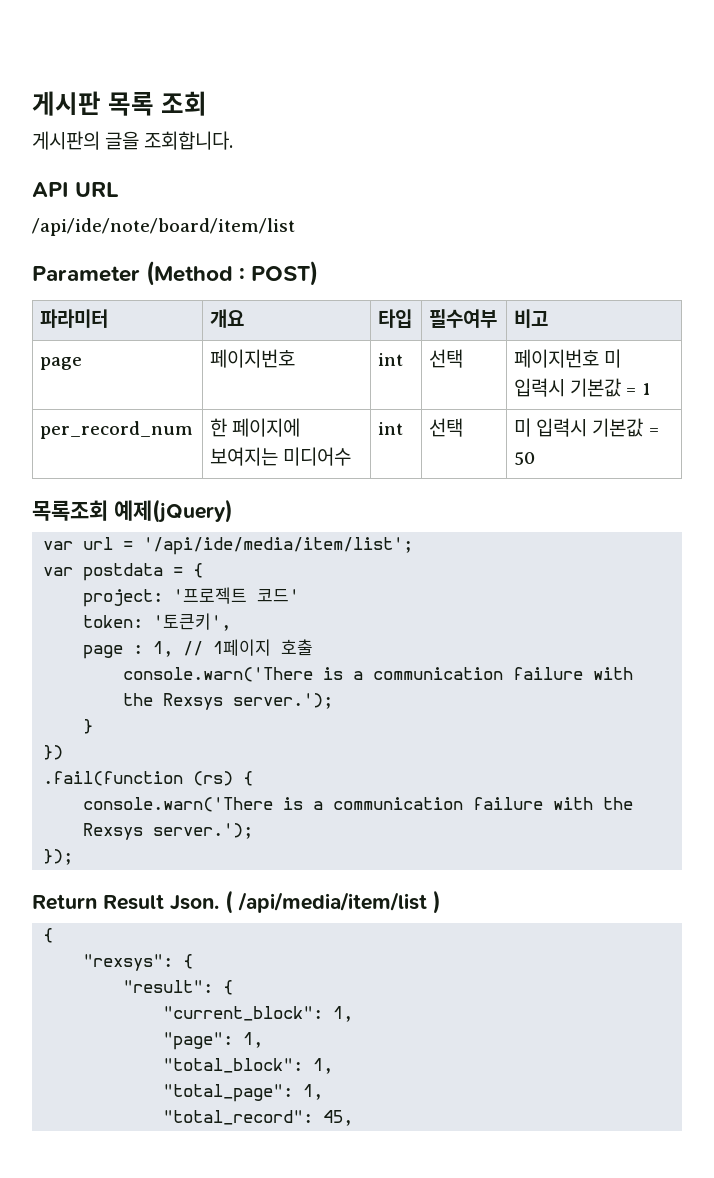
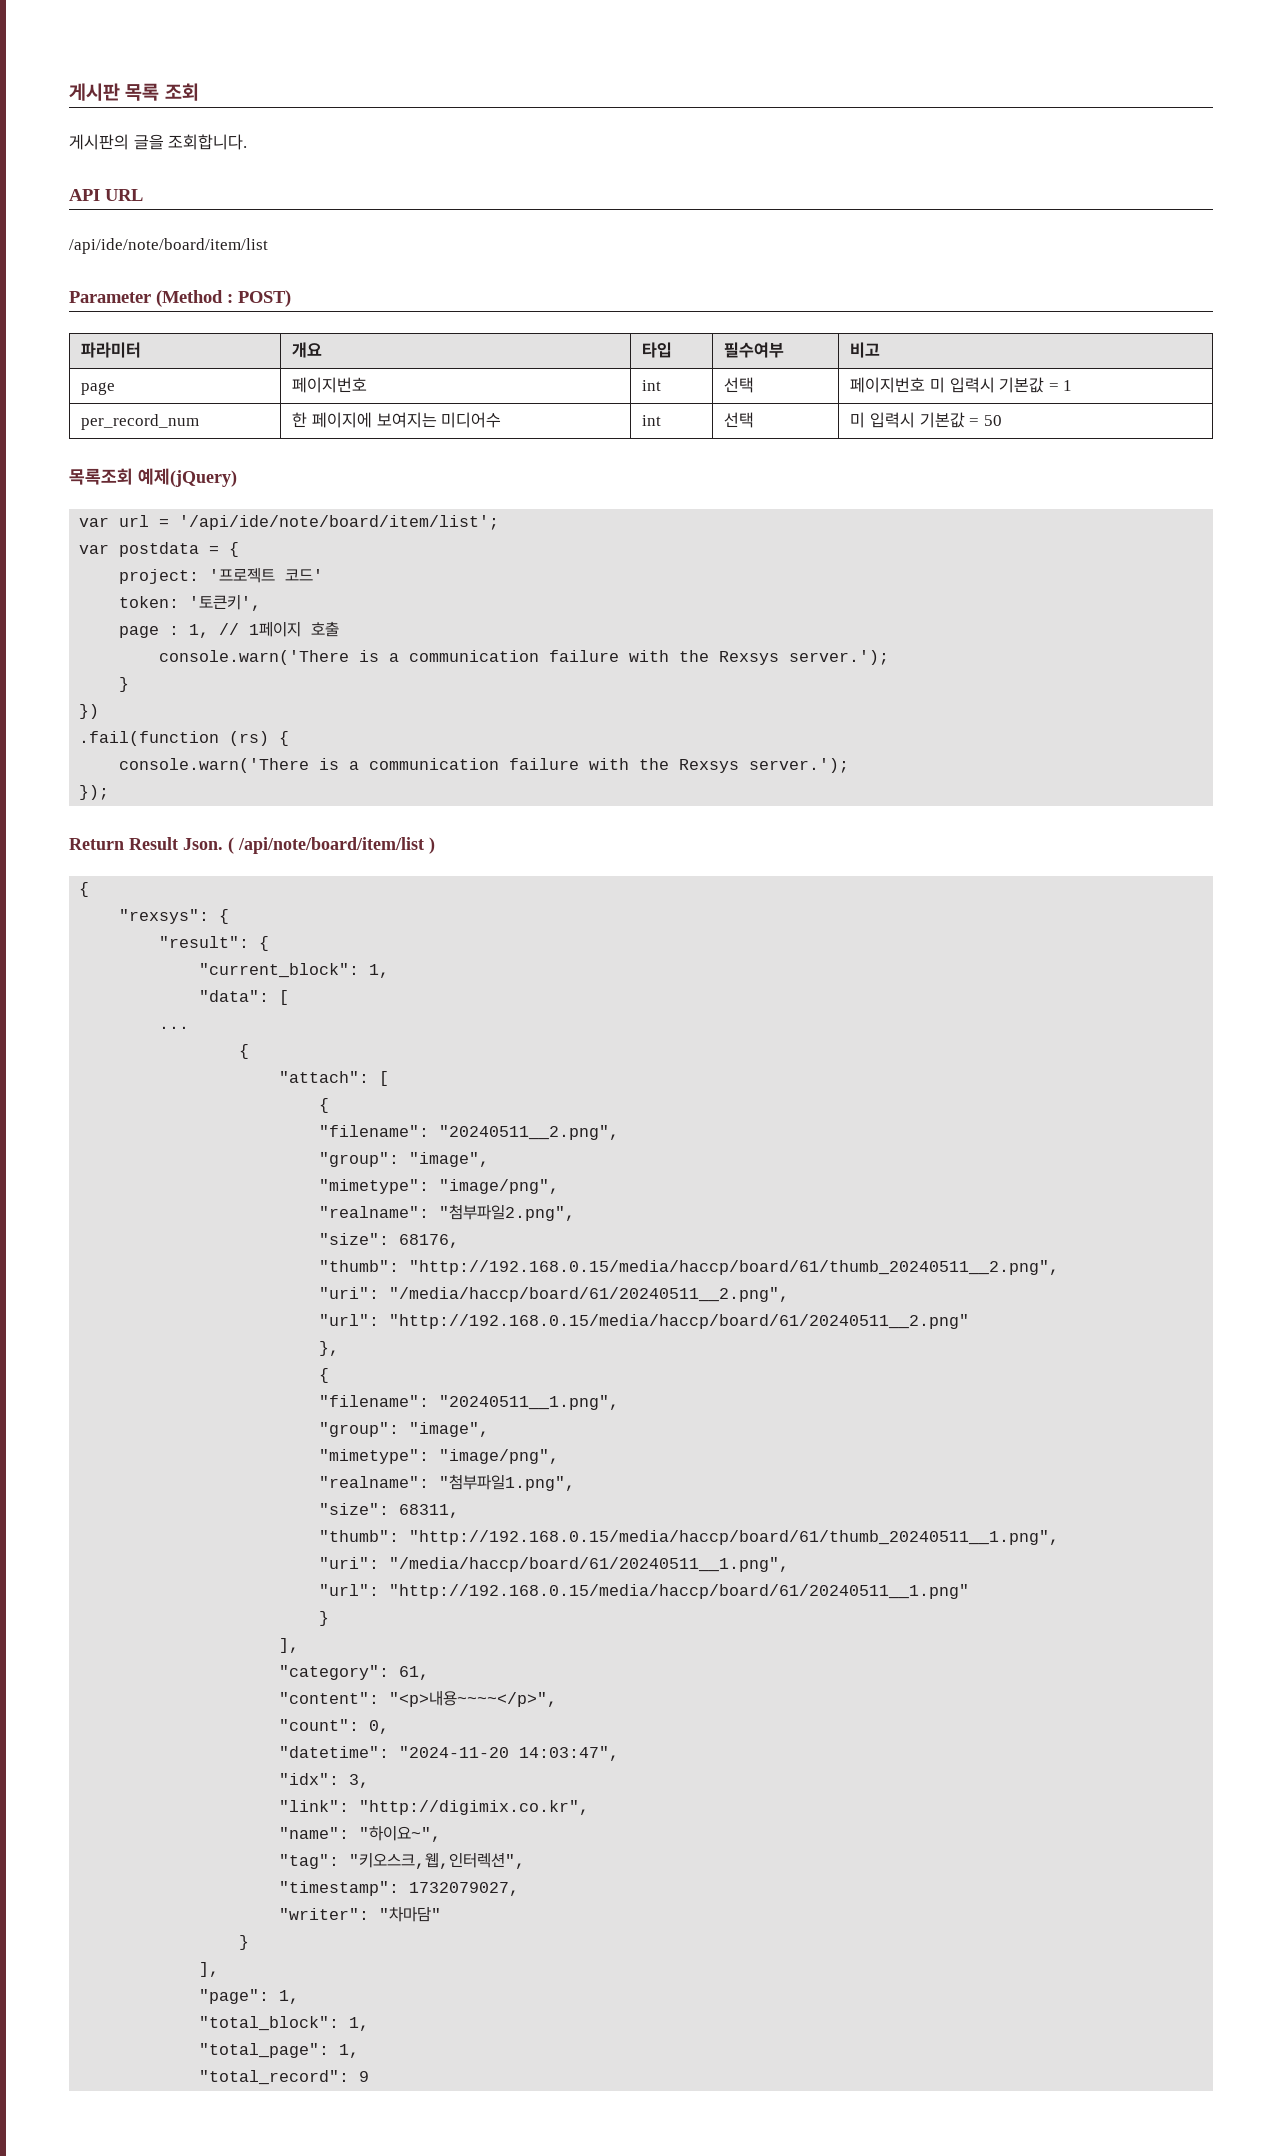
- var url = '/api/ide/media/item/list';
+ var url = '/api/ide/note/board/item/list';
- ( /api/media/item/list )
+ ( /api/note/board/item/list )
+ "data": [
+ ...
+ {
+ "attach": [
+ {
+ "filename": "20240511__2.png",
+ "group": "image",
+ "mimetype": "image/png",
+ "realname": "첨부파일2.png",
+ "size": 68176,
+ "thumb": "http://192.168.0.15/media/haccp/board/61/thumb_20240511__2.png",
+ "uri": "/media/haccp/board/61/20240511__2.png",
+ "url": "http://192.168.0.15/media/haccp/board/61/20240511__2.png"
+ },
+ {
+ "filename": "20240511__1.png",
+ "group": "image",
+ "mimetype": "image/png",
+ "realname": "첨부파일1.png",
+ "size": 68311,
+ "thumb": "http://192.168.0.15/media/haccp/board/61/thumb_20240511__1.png",
+ "uri": "/media/haccp/board/61/20240511__1.png",
+ "url": "http://192.168.0.15/media/haccp/board/61/20240511__1.png"
+ }
+ ],
+ "category": 61,
+ "content": "<p>내용~~~~</p>",
+ "count": 0,
+ "datetime": "2024-11-20 14:03:47",
+ "idx": 3,
+ "link": "http://digimix.co.kr",
+ "name": "하이요~",
+ "tag": "키오스크,웹,인터렉션",
+ "timestamp": 1732079027,
+ "writer": "차마담"
+ }
+ ],
- "total_record": 45,
+ "total_record": 9

